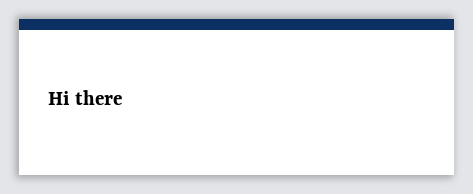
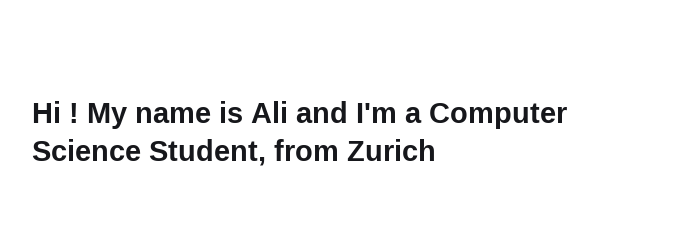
- Hi there
+ Hi ! My name is Ali and I'm a Computer Science Student, from Zurich

